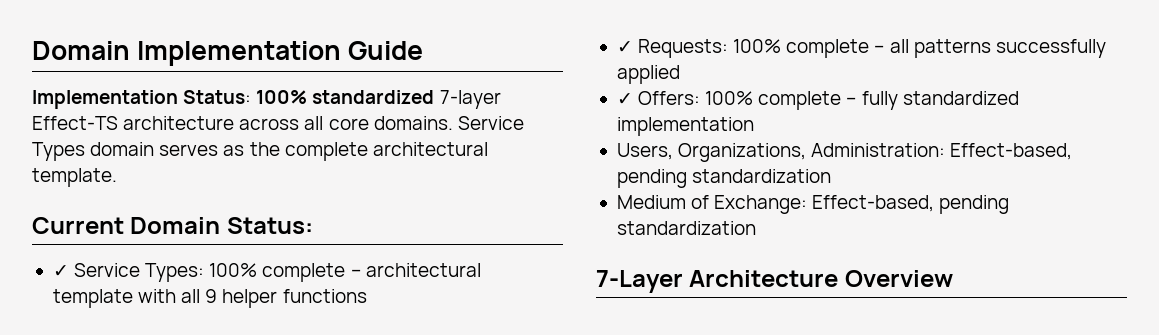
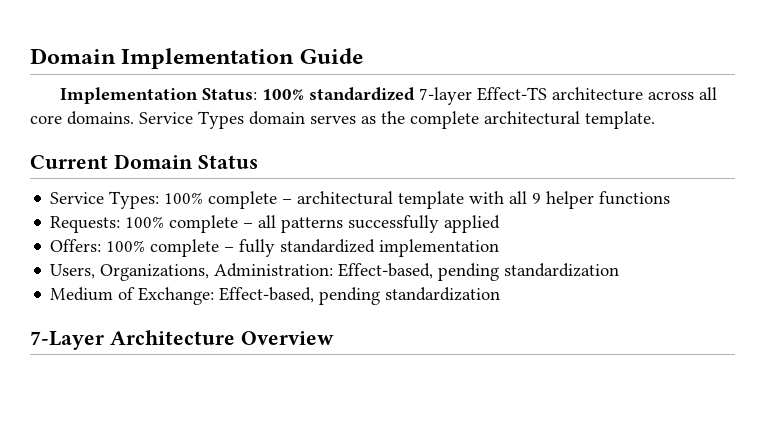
- Current Domain Status:
- ✓ Service Types: 100% complete – architectural template with all 9 helper functions
+ Current Domain Status
+ Service Types: 100% complete – architectural template with all 9 helper functions
- ✓ Requests: 100% complete – all patterns successfully applied
+ Requests: 100% complete – all patterns successfully applied
- ✓ Offers: 100% complete – fully standardized implementation
+ Offers: 100% complete – fully standardized implementation

